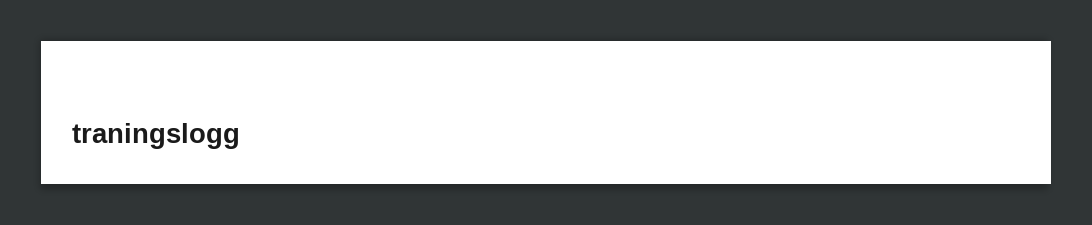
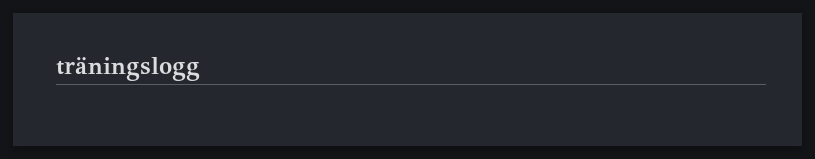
- traningslogg
+ träningslogg

